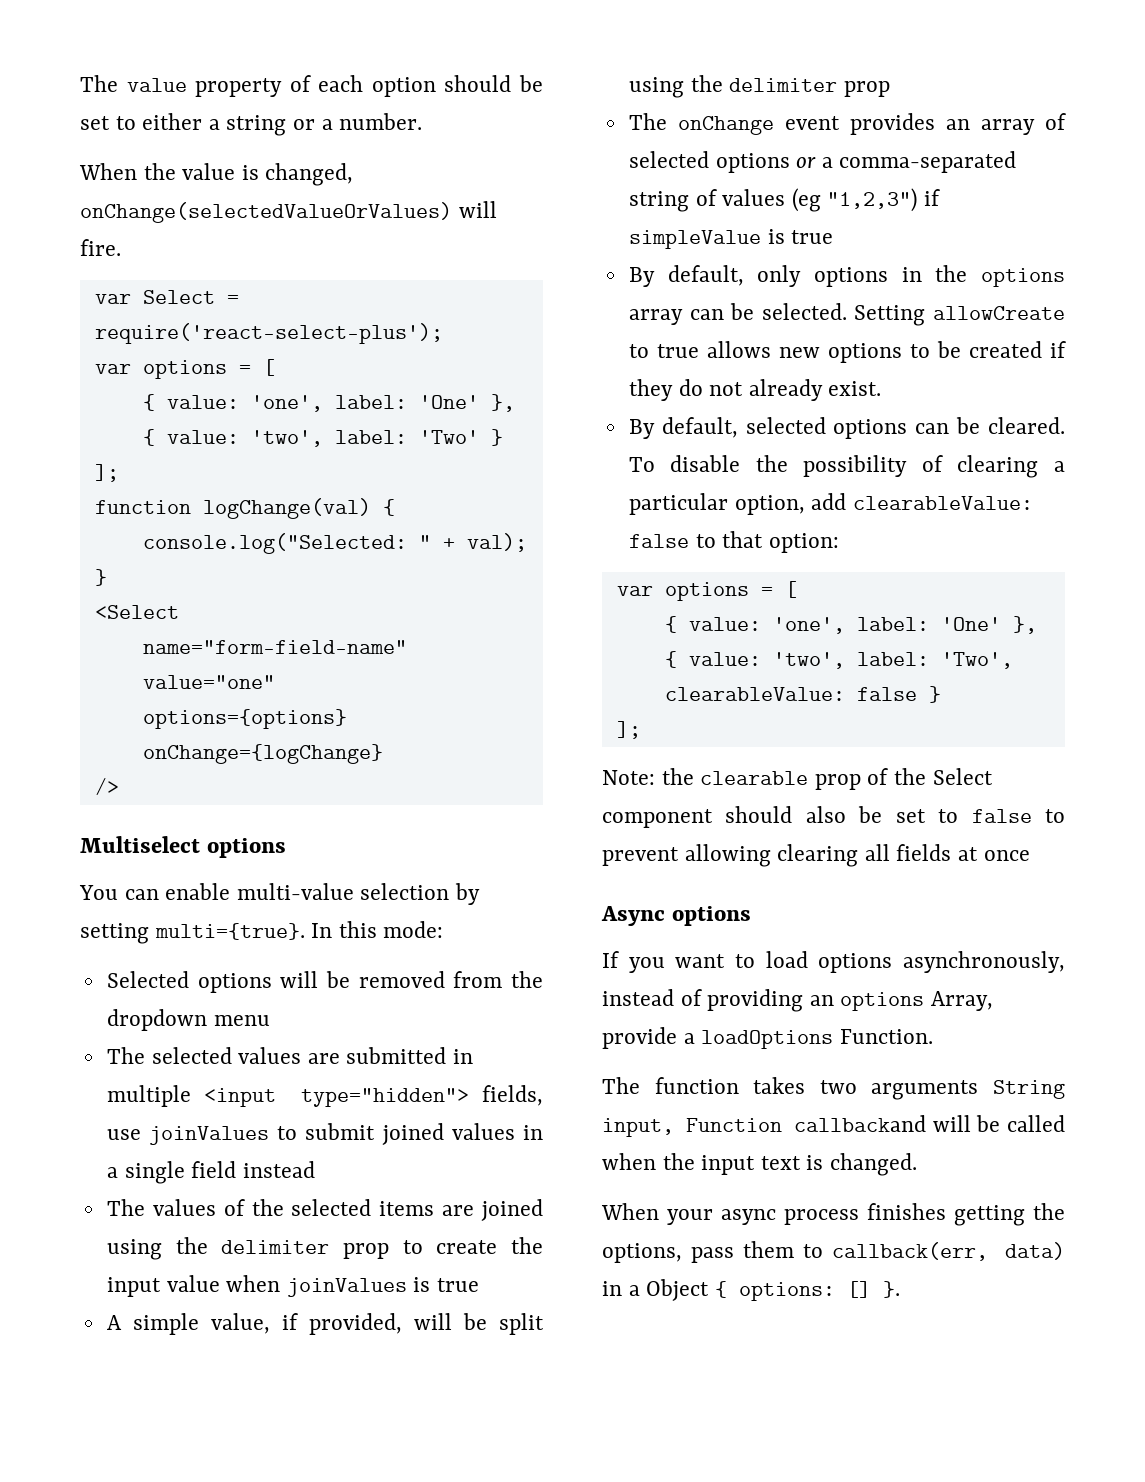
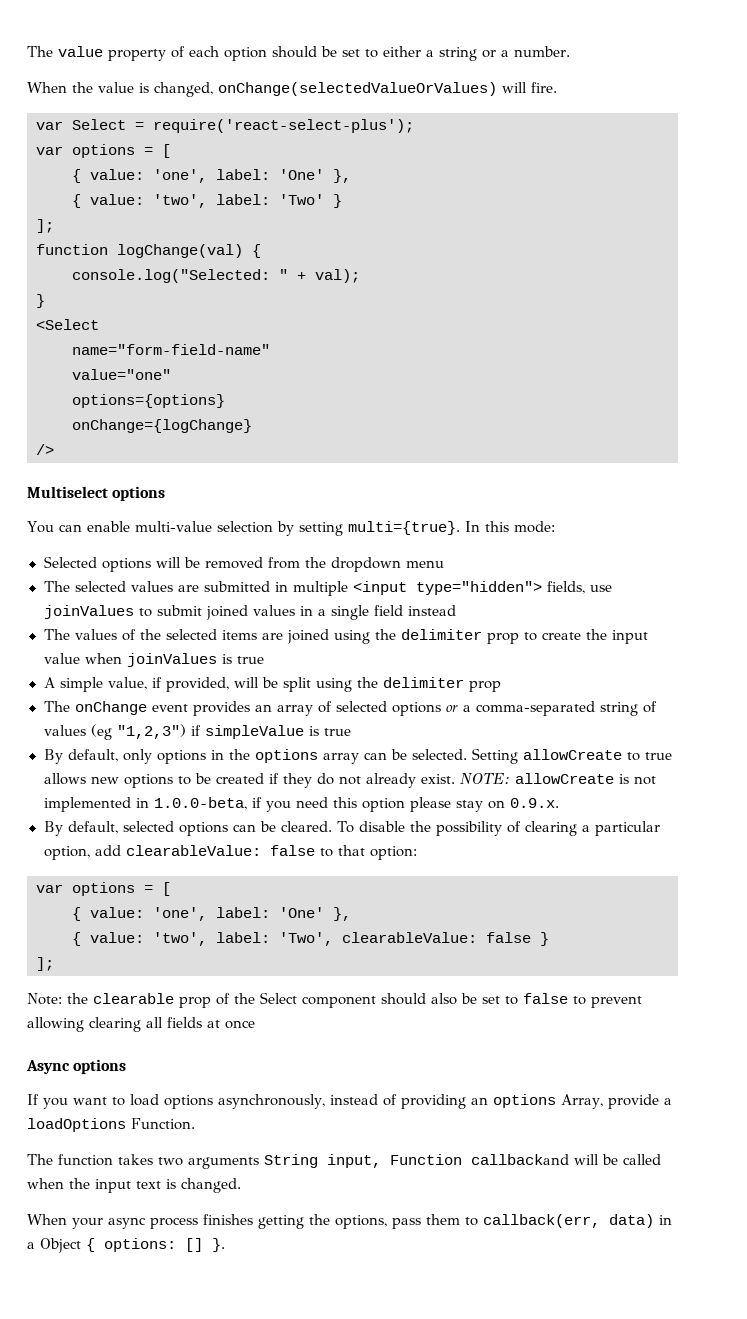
+ NOTE: allowCreate is not implemented in 1.0.0-beta, if you need this option please stay on 0.9.x.

